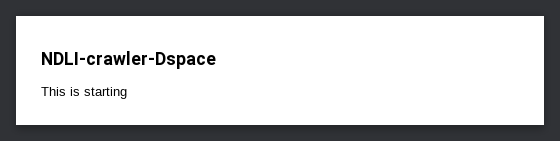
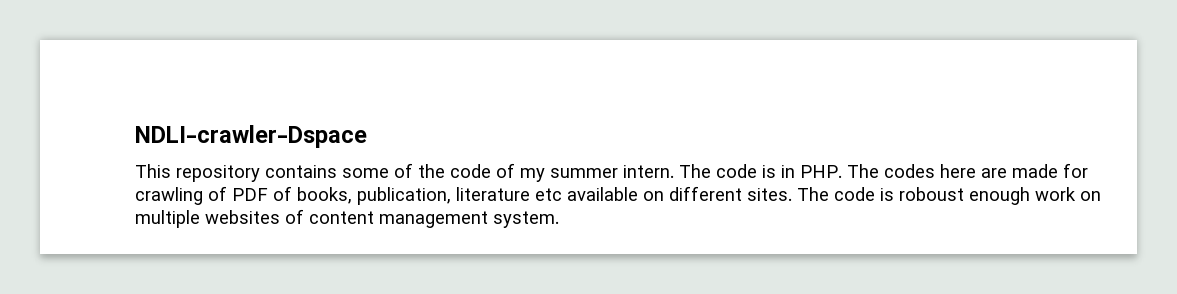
- This is starting
+ This repository contains some of the code of my summer intern. The code is in PHP. The codes here are made for crawling of PDF of books, publication, literature etc available on different sites. The code is roboust enough work on multiple websites of content management system.

